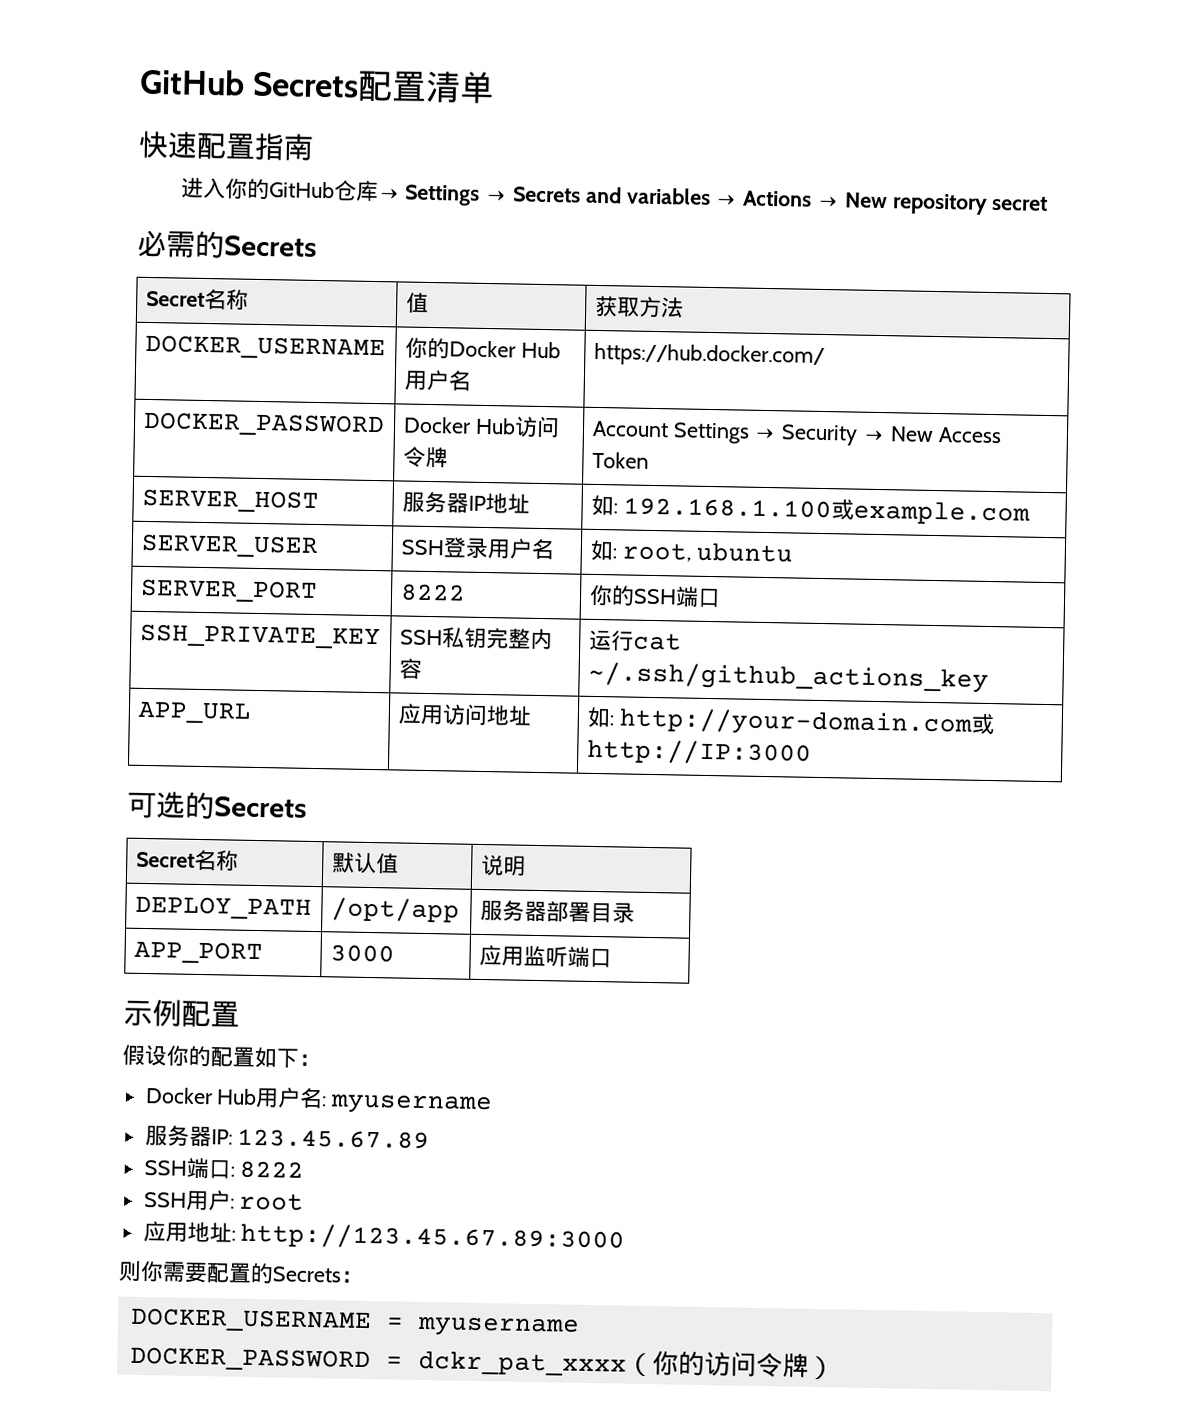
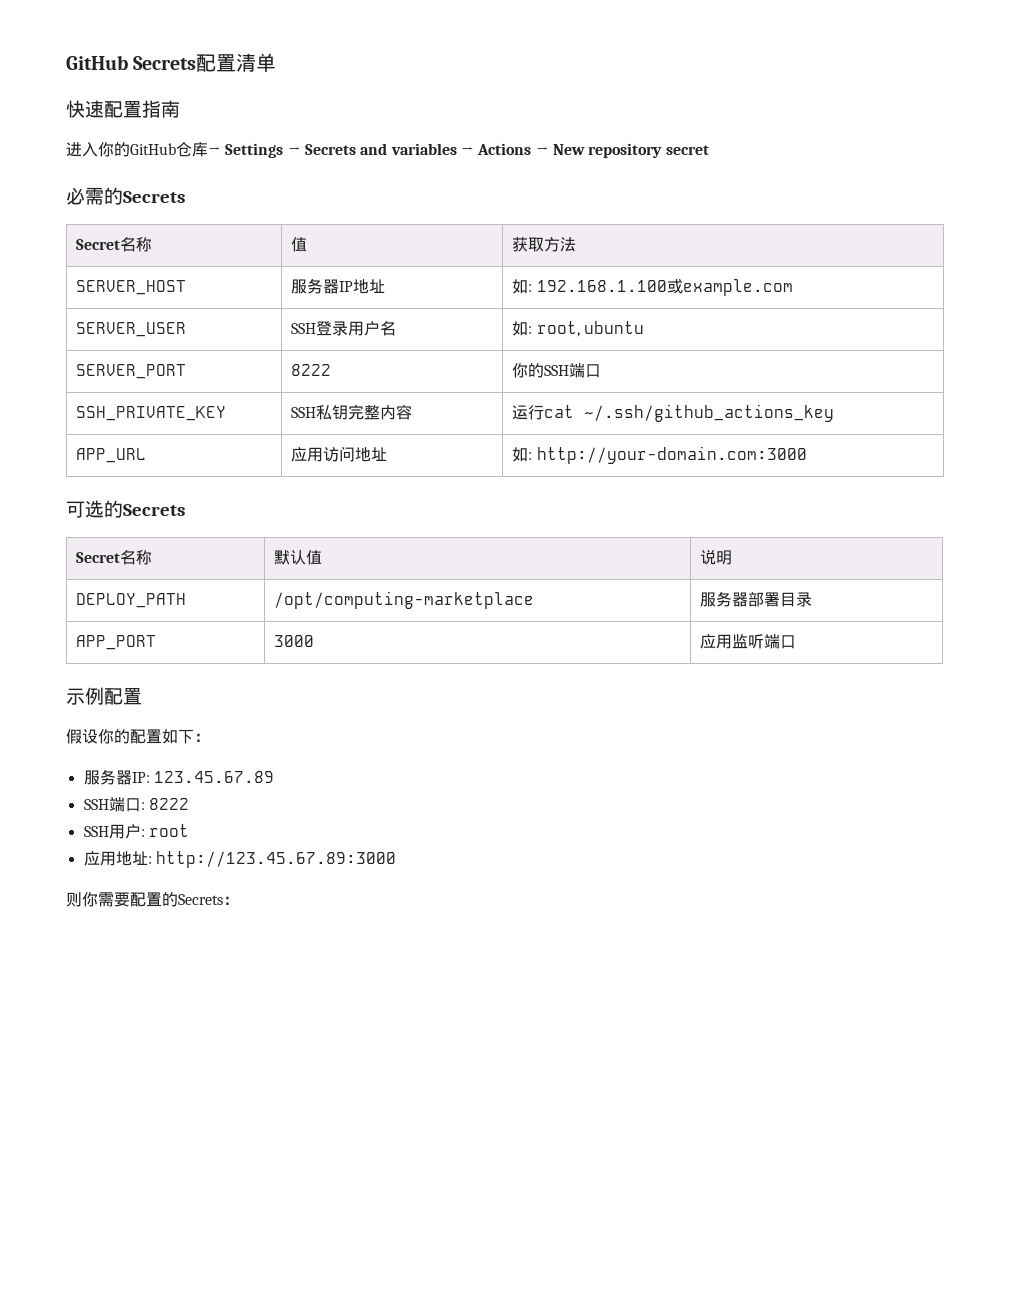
- DOCKER_USERNAME | 你的Docker Hub用户名 | https://hub.docker.com/
- DOCKER_PASSWORD | Docker Hub访问令牌 | Account Settings → Security → New Access Token
- APP_URL | 应用访问地址 | 如: http://your-domain.com或http://IP:3000
+ APP_URL | 应用访问地址 | 如: http://your-domain.com:3000
- DEPLOY_PATH | /opt/app | 服务器部署目录
+ DEPLOY_PATH | /opt/computing-marketplace | 服务器部署目录
- Docker Hub用户名: myusername
- DOCKER_USERNAME = myusername
- DOCKER_PASSWORD = dckr_pat_xxxx（你的访问令牌）

